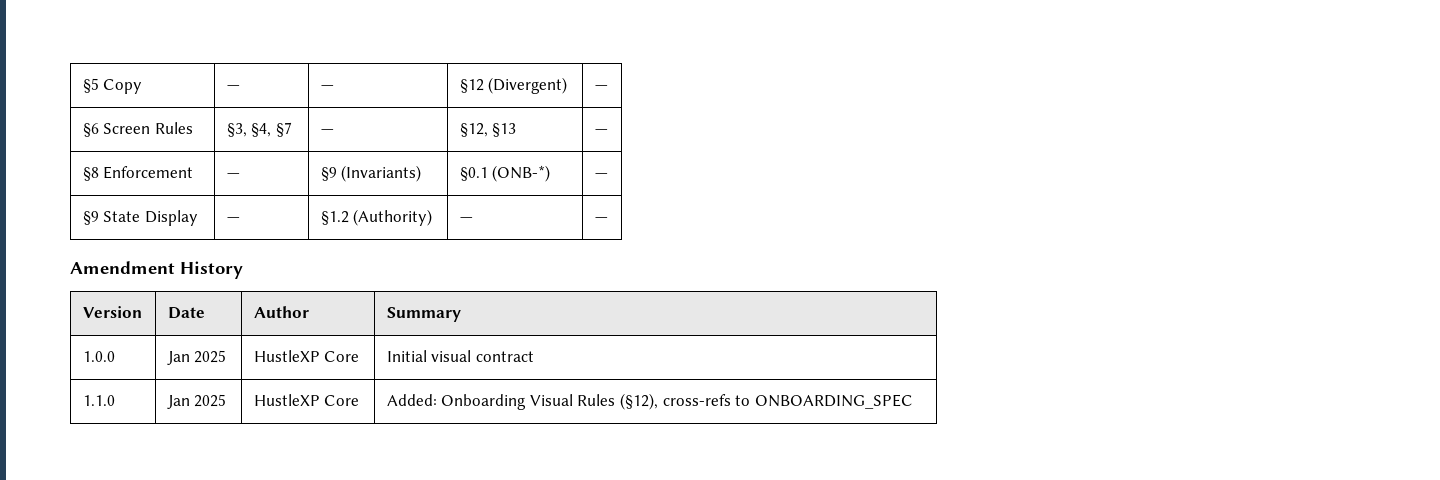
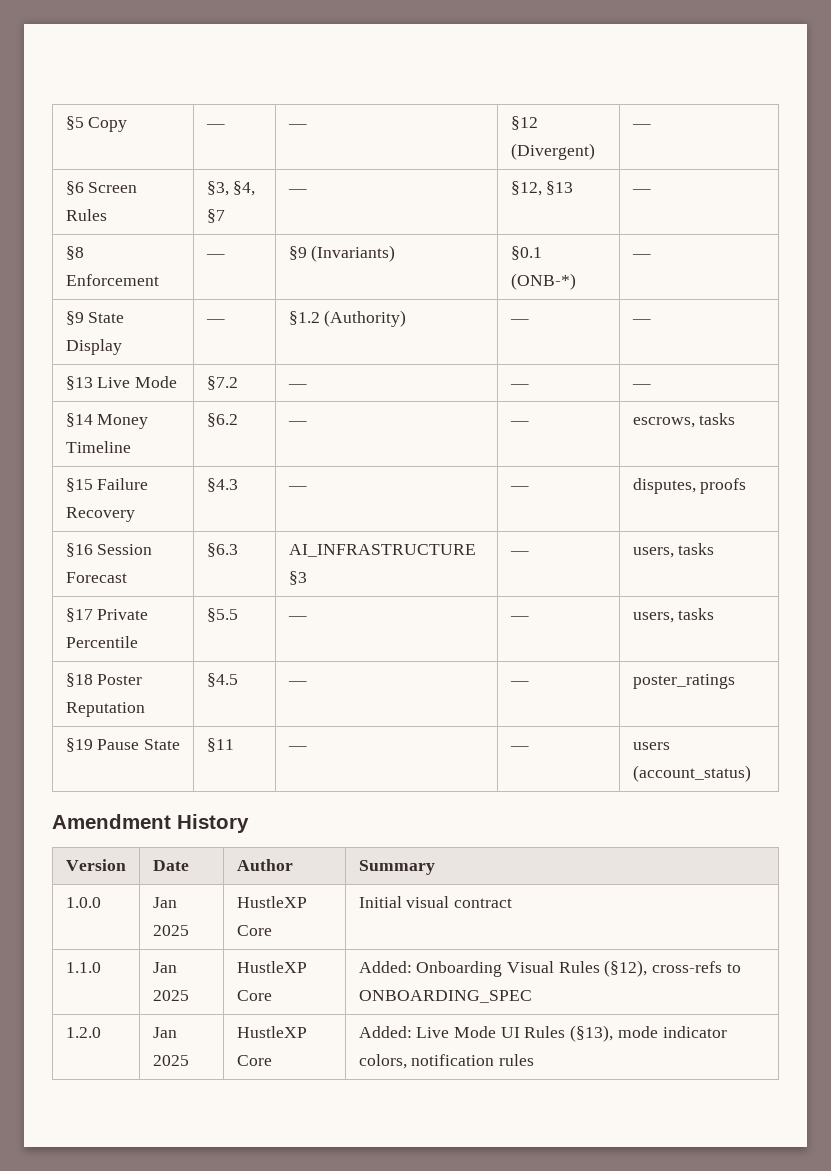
+ §13 Live Mode | §7.2 | — | — | —
+ §14 Money Timeline | §6.2 | — | — | escrows, tasks
+ §15 Failure Recovery | §4.3 | — | — | disputes, proofs
+ §16 Session Forecast | §6.3 | AI_INFRASTRUCTURE §3 | — | users, tasks
+ §17 Private Percentile | §5.5 | — | — | users, tasks
+ §18 Poster Reputation | §4.5 | — | — | poster_ratings
+ §19 Pause State | §11 | — | — | users (account_status)
+ 1.2.0 | Jan 2025 | HustleXP Core | Added: Live Mode UI Rules (§13), mode indicator colors, notification rules

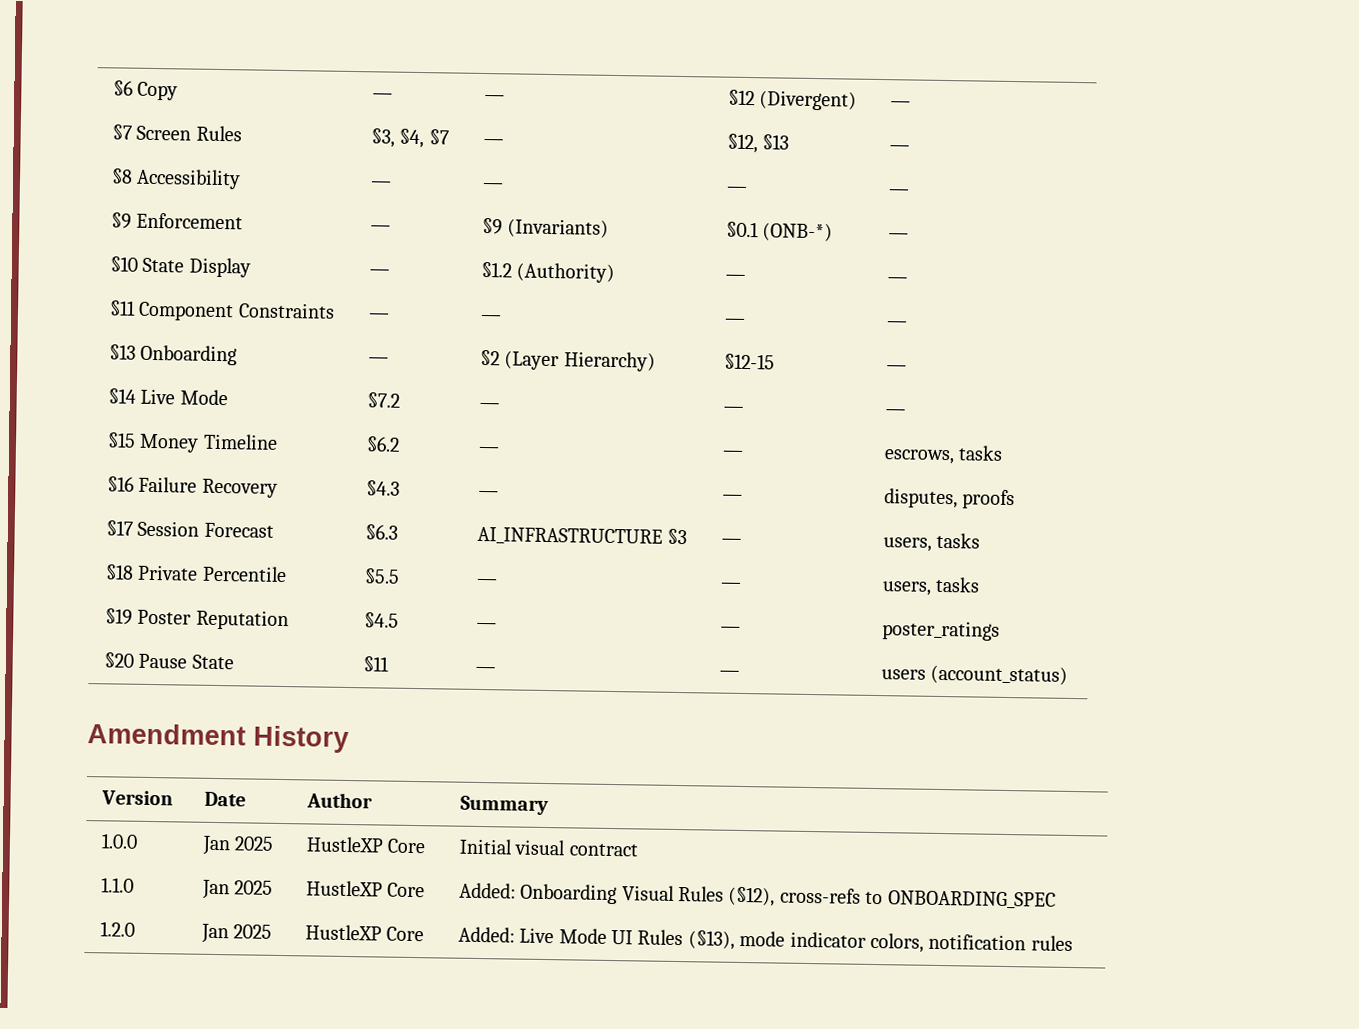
- §5 Copy | — | — | §12 (Divergent) | —
+ §6 Copy | — | — | §12 (Divergent) | —
- §6 Screen Rules | §3, §4, §7 | — | §12, §13 | —
+ §7 Screen Rules | §3, §4, §7 | — | §12, §13 | —
- §8 Enforcement | — | §9 (Invariants) | §0.1 (ONB-*) | —
+ §8 Accessibility | — | — | — | —
+ §9 Enforcement | — | §9 (Invariants) | §0.1 (ONB-*) | —
- §9 State Display | — | §1.2 (Authority) | — | —
+ §10 State Display | — | §1.2 (Authority) | — | —
- §13 Live Mode | §7.2 | — | — | —
+ §11 Component Constraints | — | — | — | —
+ §13 Onboarding | — | §2 (Layer Hierarchy) | §12-15 | —
+ §14 Live Mode | §7.2 | — | — | —
- §14 Money Timeline | §6.2 | — | — | escrows, tasks
+ §15 Money Timeline | §6.2 | — | — | escrows, tasks
- §15 Failure Recovery | §4.3 | — | — | disputes, proofs
+ §16 Failure Recovery | §4.3 | — | — | disputes, proofs
- §16 Session Forecast | §6.3 | AI_INFRASTRUCTURE §3 | — | users, tasks
+ §17 Session Forecast | §6.3 | AI_INFRASTRUCTURE §3 | — | users, tasks
- §17 Private Percentile | §5.5 | — | — | users, tasks
+ §18 Private Percentile | §5.5 | — | — | users, tasks
- §18 Poster Reputation | §4.5 | — | — | poster_ratings
+ §19 Poster Reputation | §4.5 | — | — | poster_ratings
- §19 Pause State | §11 | — | — | users (account_status)
+ §20 Pause State | §11 | — | — | users (account_status)

